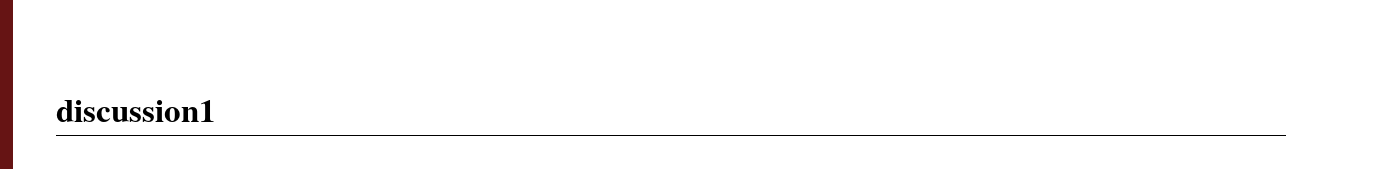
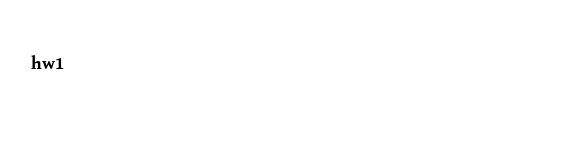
- discussion1
+ hw1

